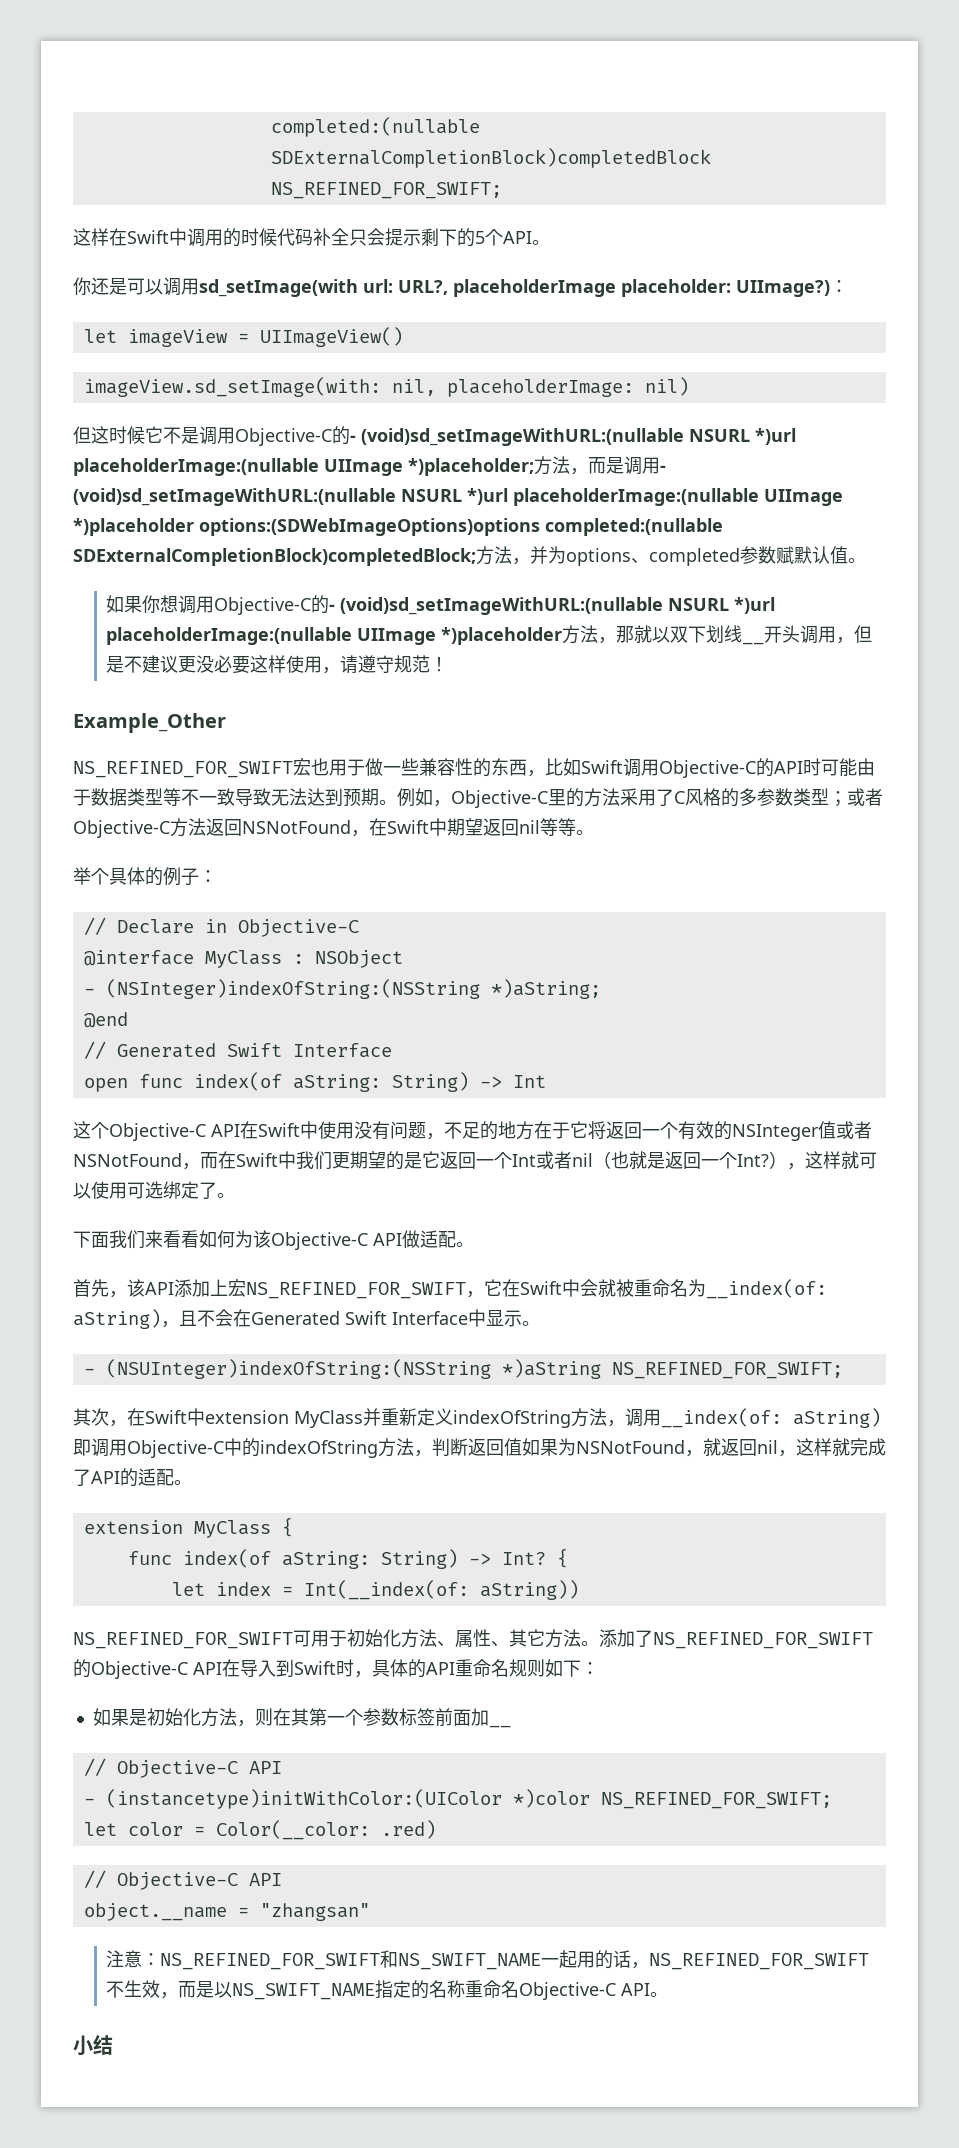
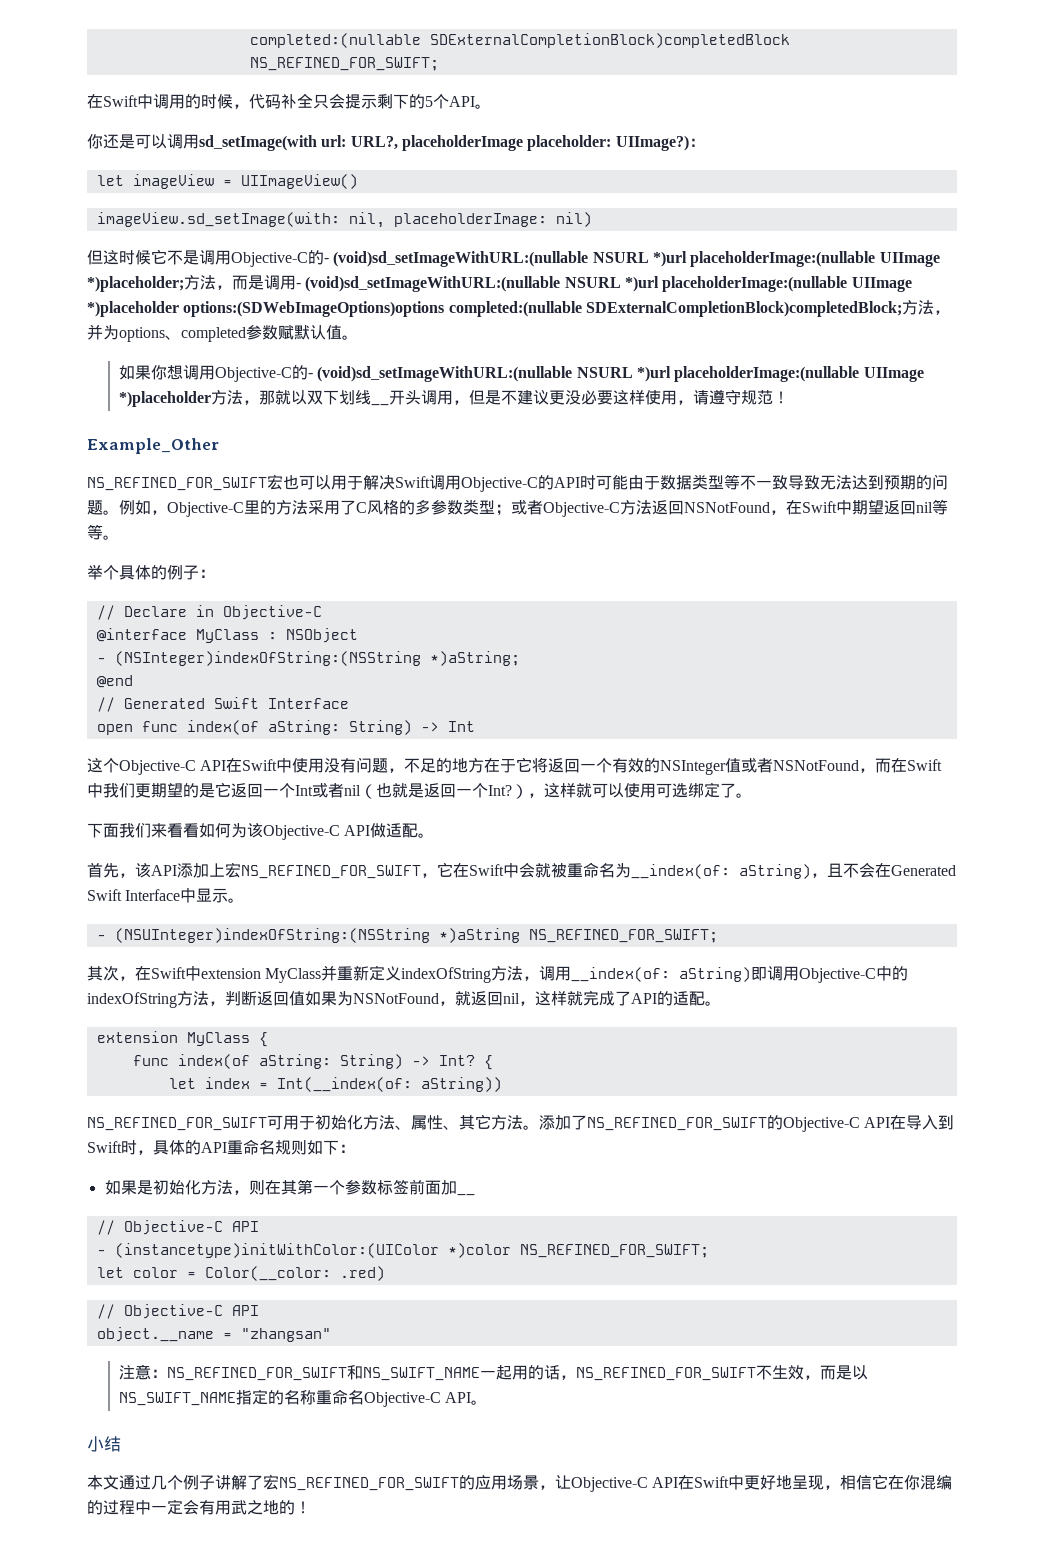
- 这样在Swift中调用的时候代码补全只会提示剩下的5个API。
+ 在Swift中调用的时候，代码补全只会提示剩下的5个API。
- NS_REFINED_FOR_SWIFT宏也用于做一些兼容性的东西，比如Swift调用Objective-C的API时可能由于数据类型等不一致导致无法达到预期。
+ NS_REFINED_FOR_SWIFT宏也可以用于解决Swift调用Objective-C的API时可能由于数据类型等不一致导致无法达到预期的问题。
+ 本文通过几个例子讲解了宏NS_REFINED_FOR_SWIFT的应用场景，让Objective-C API在Swift中更好地呈现，相信它在你混编的过程中一定会有用武之地的！

